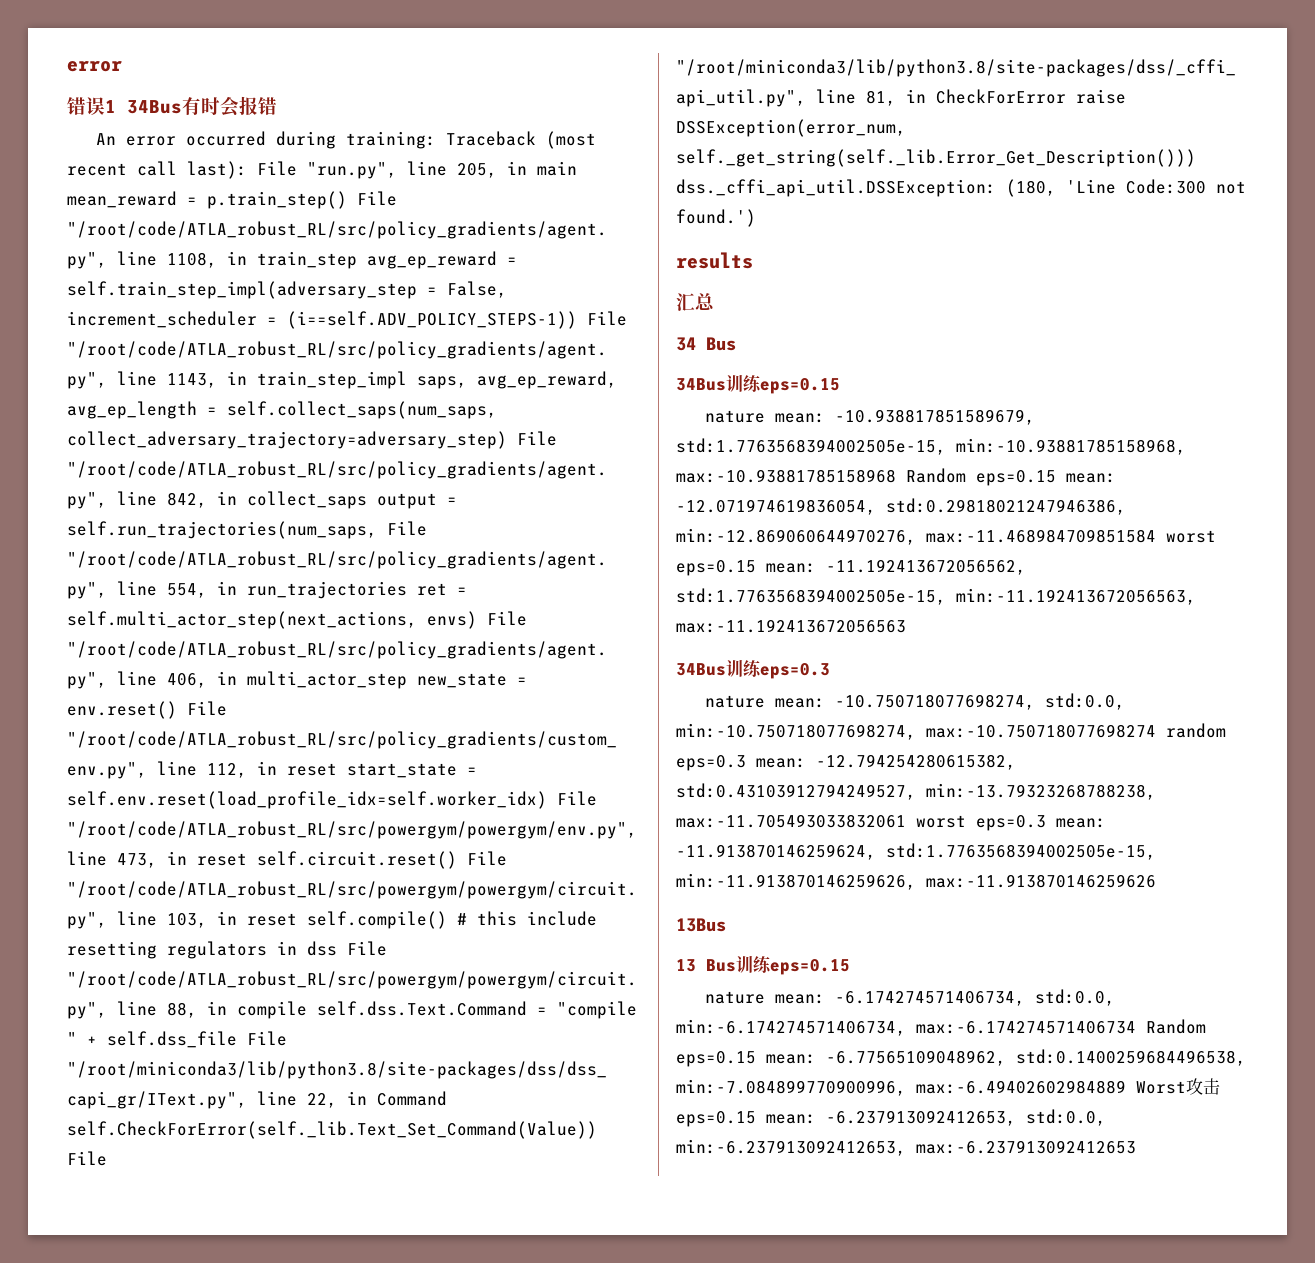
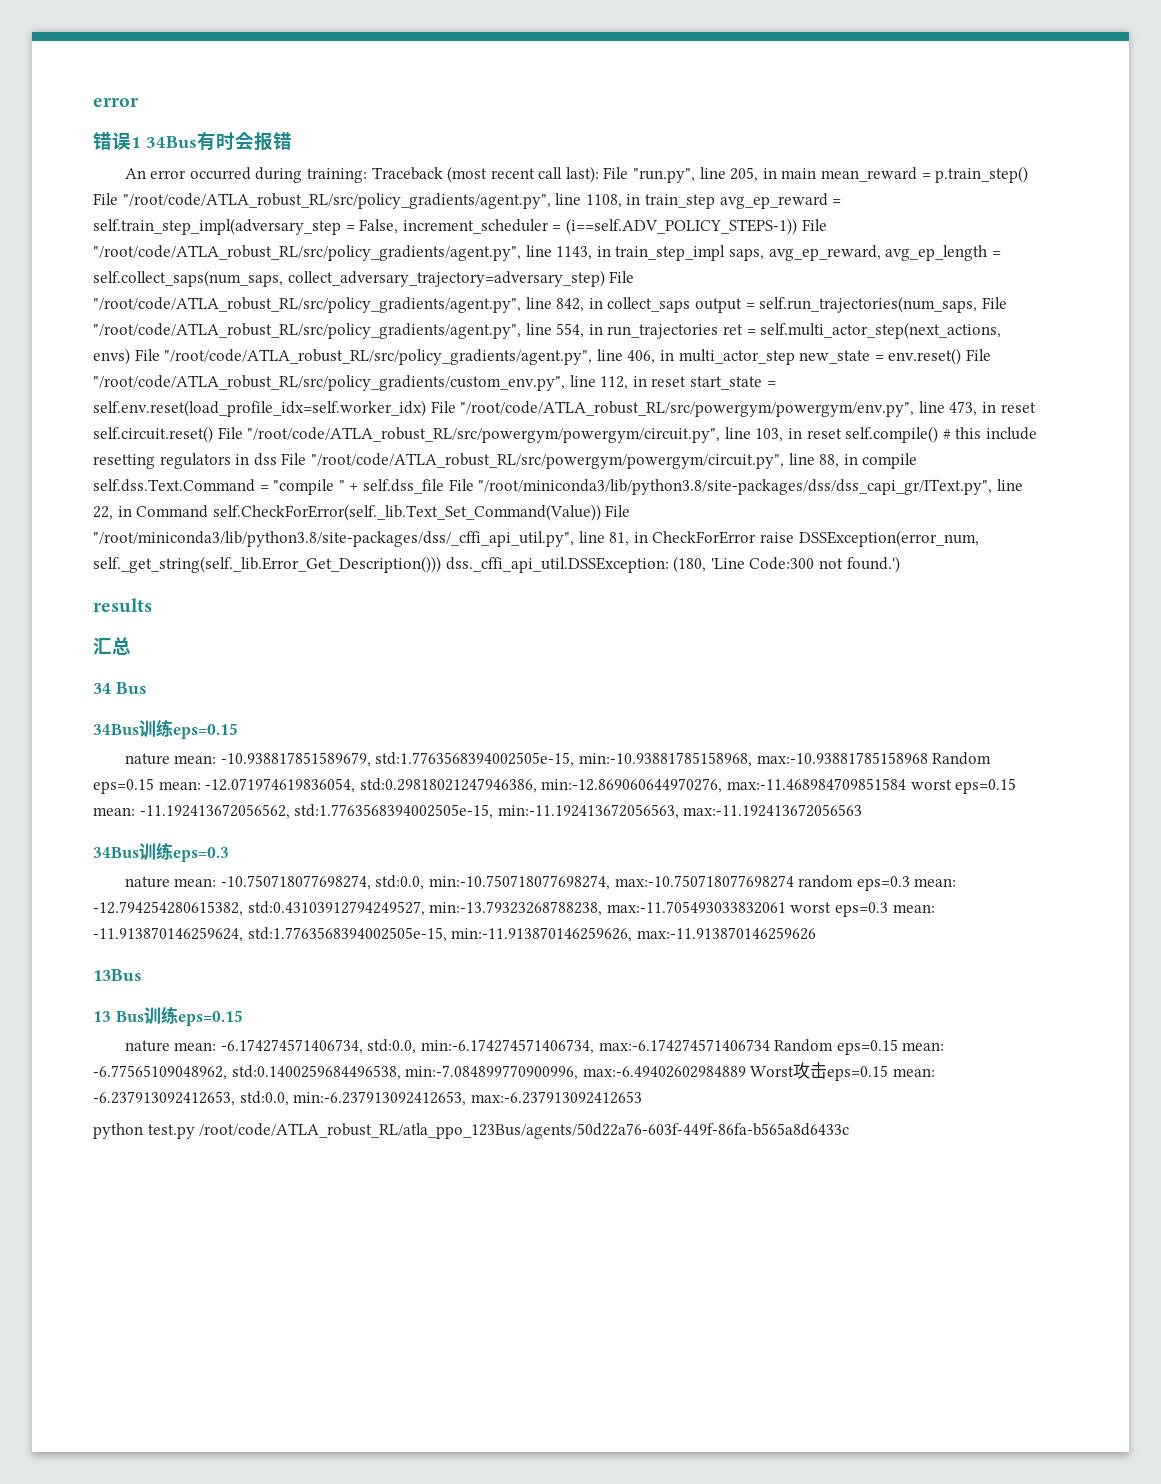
+ python test.py /root/code/ATLA_robust_RL/atla_ppo_123Bus/agents/50d22a76-603f-449f-86fa-b565a8d6433c

